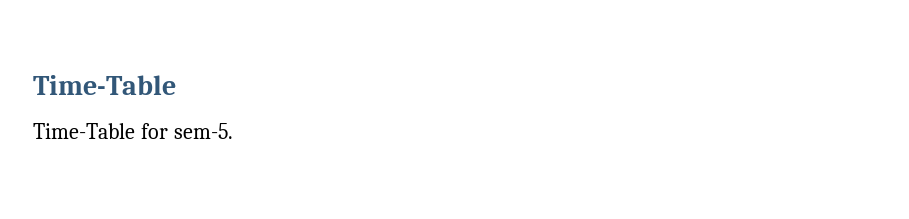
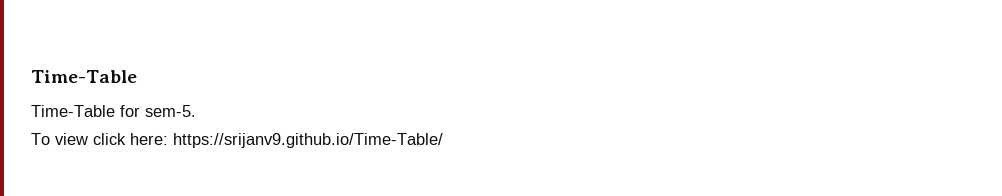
+ To view click here: https://srijanv9.github.io/Time-Table/

